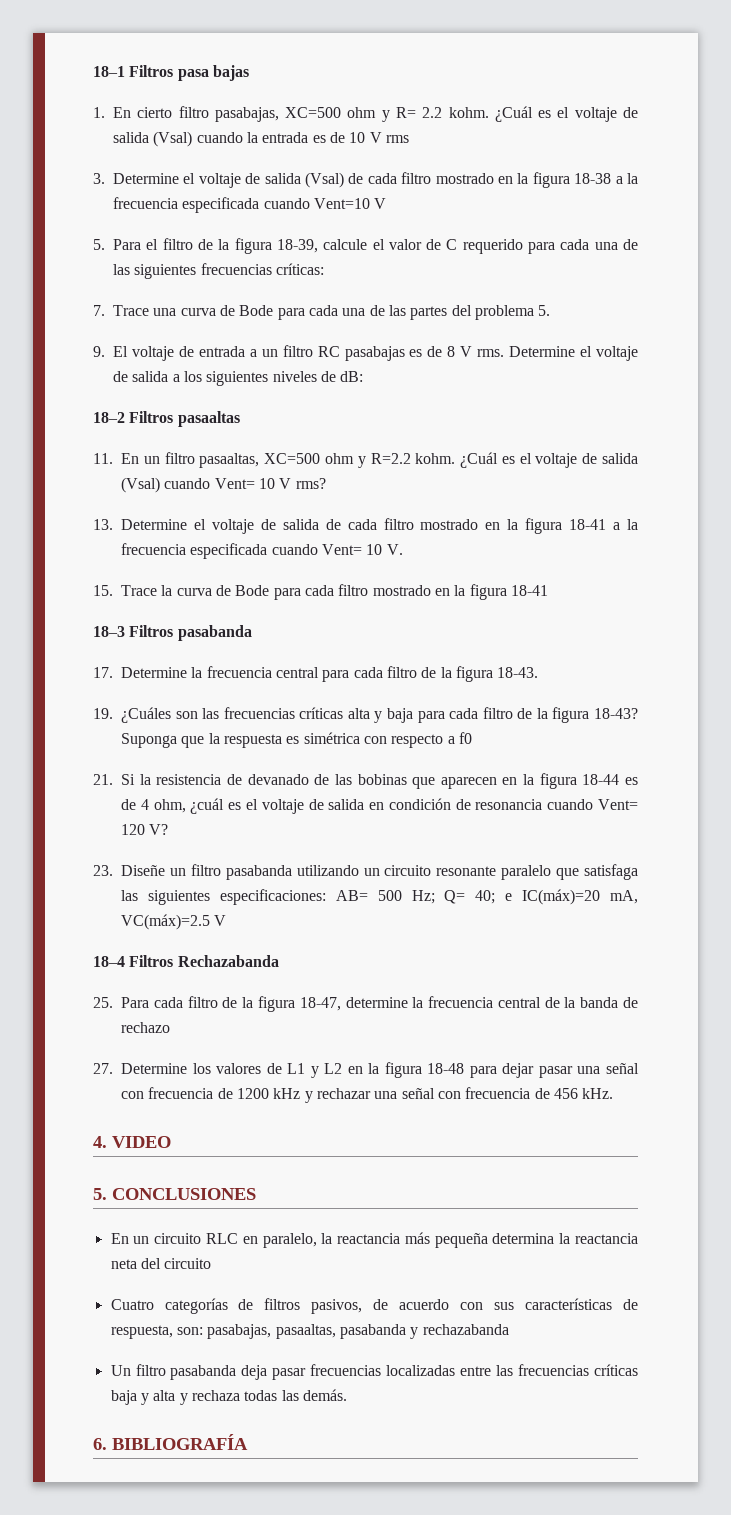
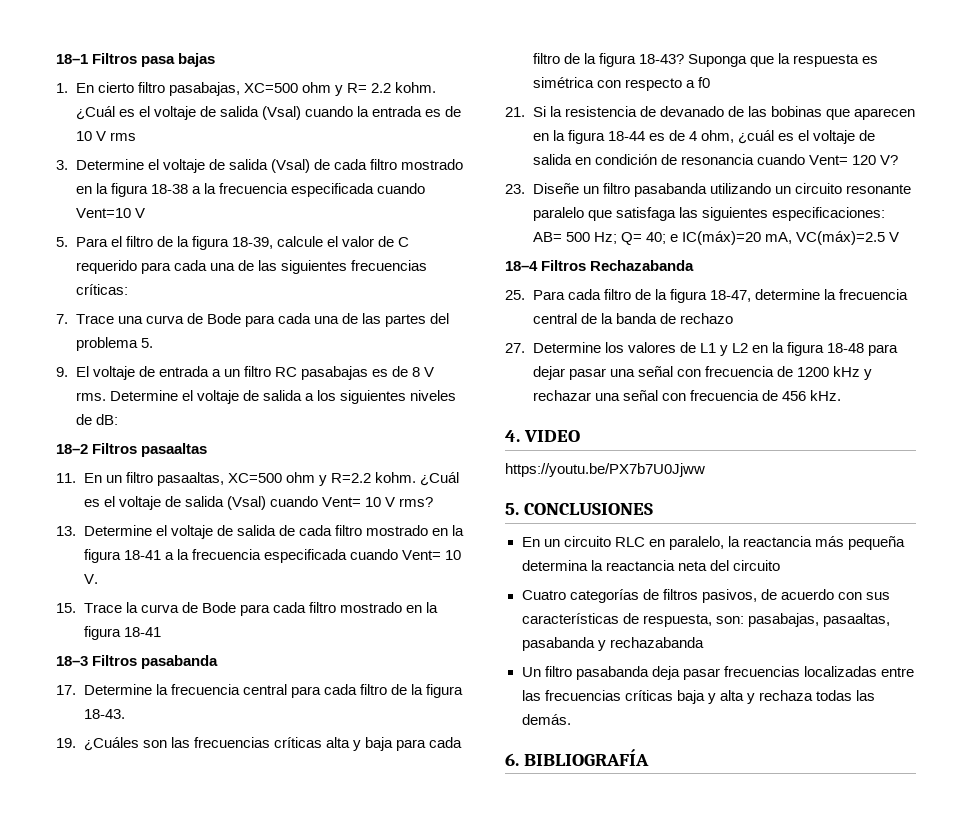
+ https://youtu.be/PX7b7U0Jjww

